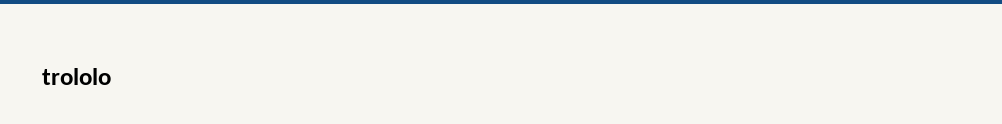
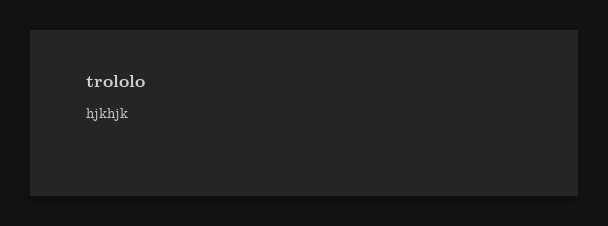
+ hjkhjk

